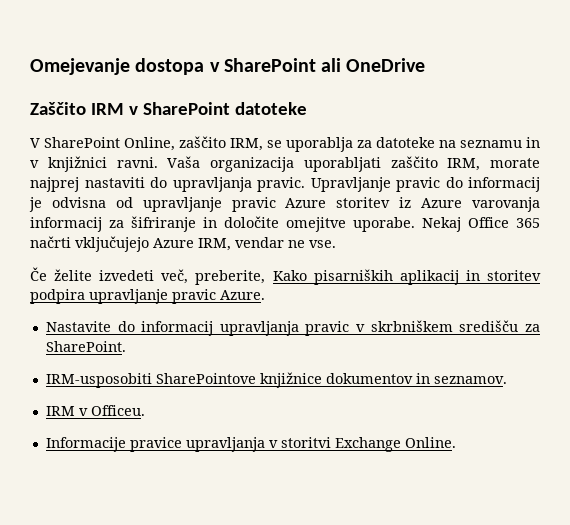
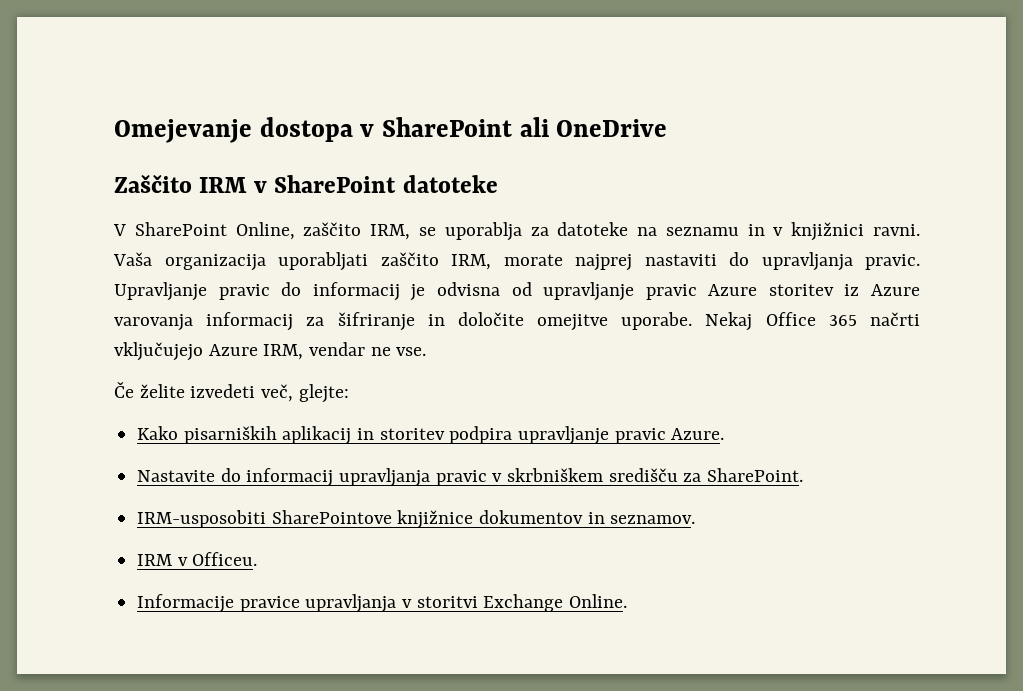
- Če želite izvedeti več, preberite, Kako pisarniških aplikacij in storitev podpira upravljanje pravic Azure.
+ Če želite izvedeti več, glejte:
+ Kako pisarniških aplikacij in storitev podpira upravljanje pravic Azure.

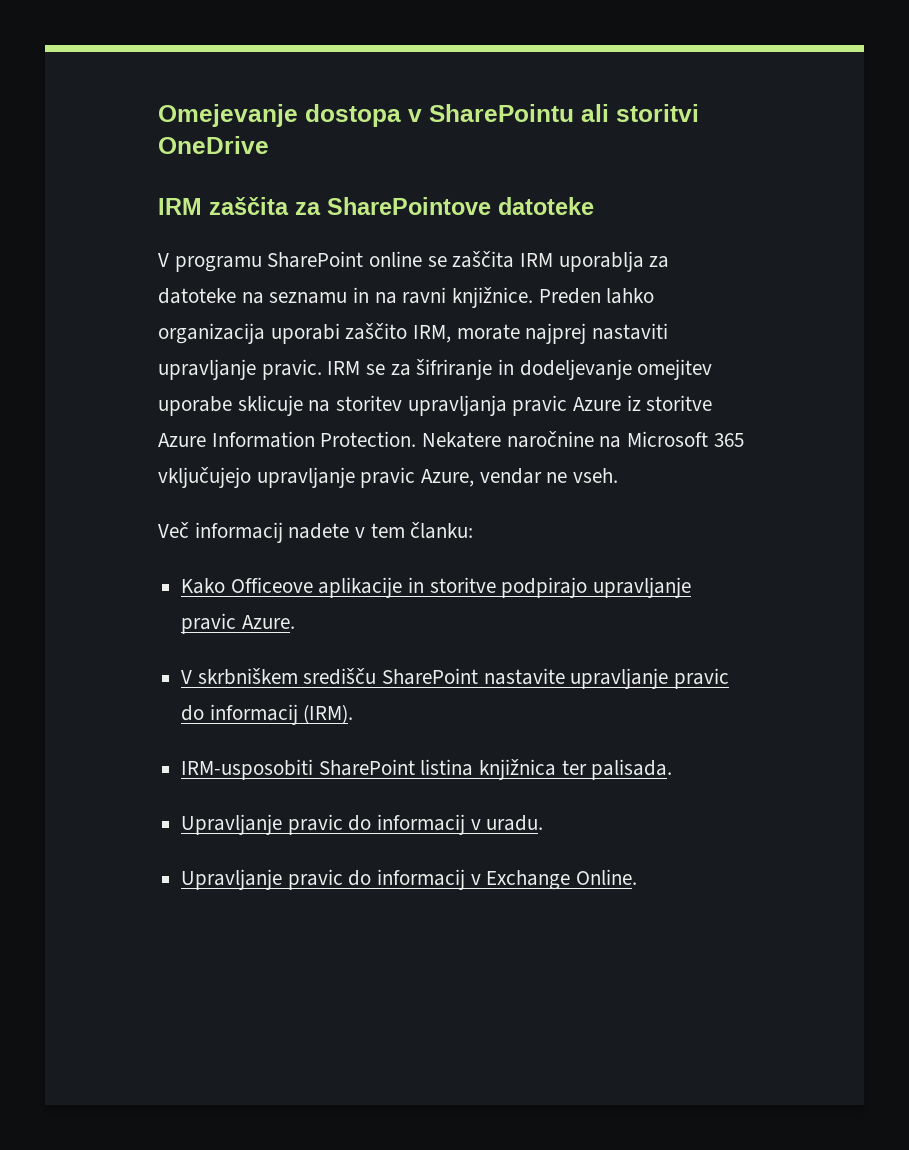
- Omejevanje dostopa v SharePoint ali OneDrive
- Zaščito IRM v SharePoint datoteke
- V SharePoint Online, zaščito IRM, se uporablja za datoteke na seznamu in v knjižnici ravni. Vaša organizacija uporabljati zaščito IRM, morate najprej nastaviti do upravljanja pravic. Upravljanje pravic do informacij je odvisna od upravljanje pravic Azure storitev iz Azure varovanja informacij za šifriranje in določite omejitve uporabe. Nekaj Office 365 načrti vključujejo Azure IRM, vendar ne vse.
- Če želite izvedeti več, glejte:
- Kako pisarniških aplikacij in storitev podpira upravljanje pravic Azure.
- Nastavite do informacij upravljanja pravic v skrbniškem središču za SharePoint.
- IRM-usposobiti SharePointove knjižnice dokumentov in seznamov.
- IRM v Officeu.
- Informacije pravice upravljanja v storitvi Exchange Online.
+ Omejevanje dostopa v SharePointu ali storitvi OneDrive
+ IRM zaščita za SharePointove datoteke
+ V programu SharePoint online se zaščita IRM uporablja za datoteke na seznamu in na ravni knjižnice. Preden lahko organizacija uporabi zaščito IRM, morate najprej nastaviti upravljanje pravic. IRM se za šifriranje in dodeljevanje omejitev uporabe sklicuje na storitev upravljanja pravic Azure iz storitve Azure Information Protection. Nekatere naročnine na Microsoft 365 vključujejo upravljanje pravic Azure, vendar ne vseh.
+ Več informacij nadete v tem članku:
+ Kako Officeove aplikacije in storitve podpirajo upravljanje pravic Azure.
+ V skrbniškem središču SharePoint nastavite upravljanje pravic do informacij (IRM).
+ IRM-usposobiti SharePoint listina knjižnica ter palisada.
+ Upravljanje pravic do informacij v uradu.
+ Upravljanje pravic do informacij v Exchange Online.

